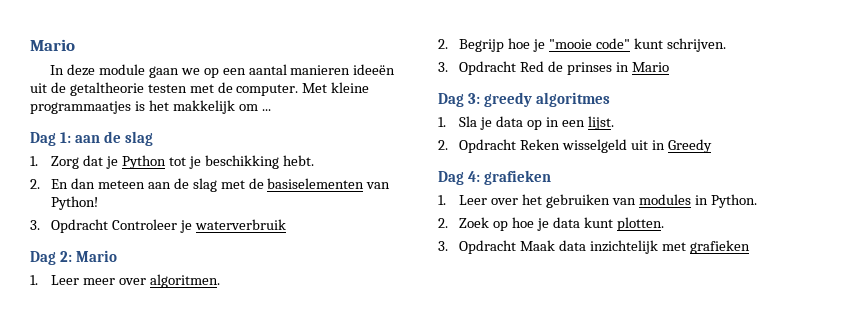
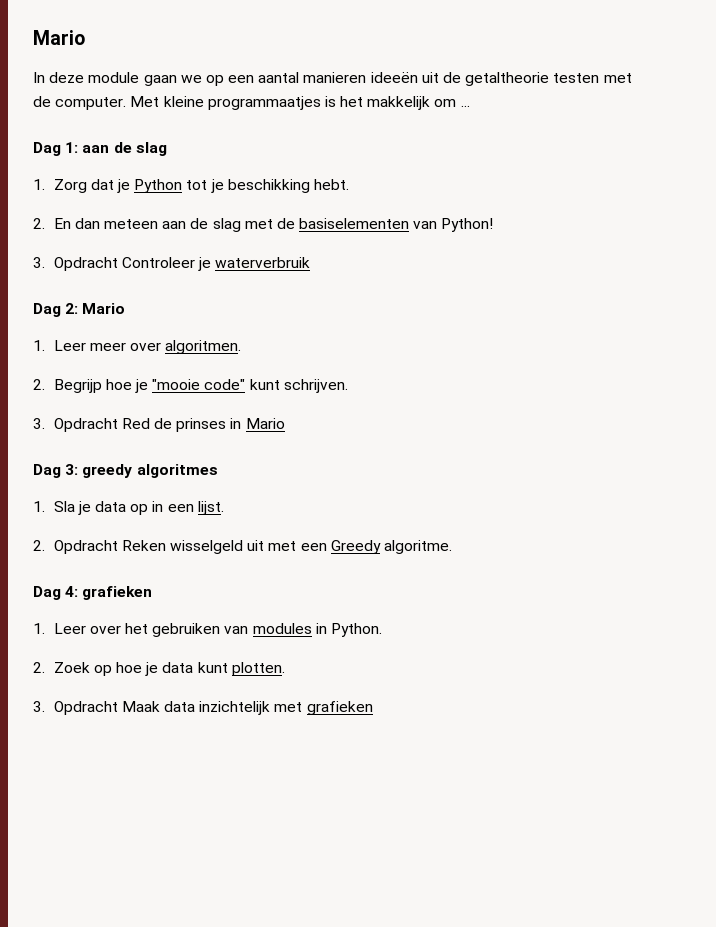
- 2. Opdracht Reken wisselgeld uit in Greedy
+ 2. Opdracht Reken wisselgeld uit met een Greedy algoritme.

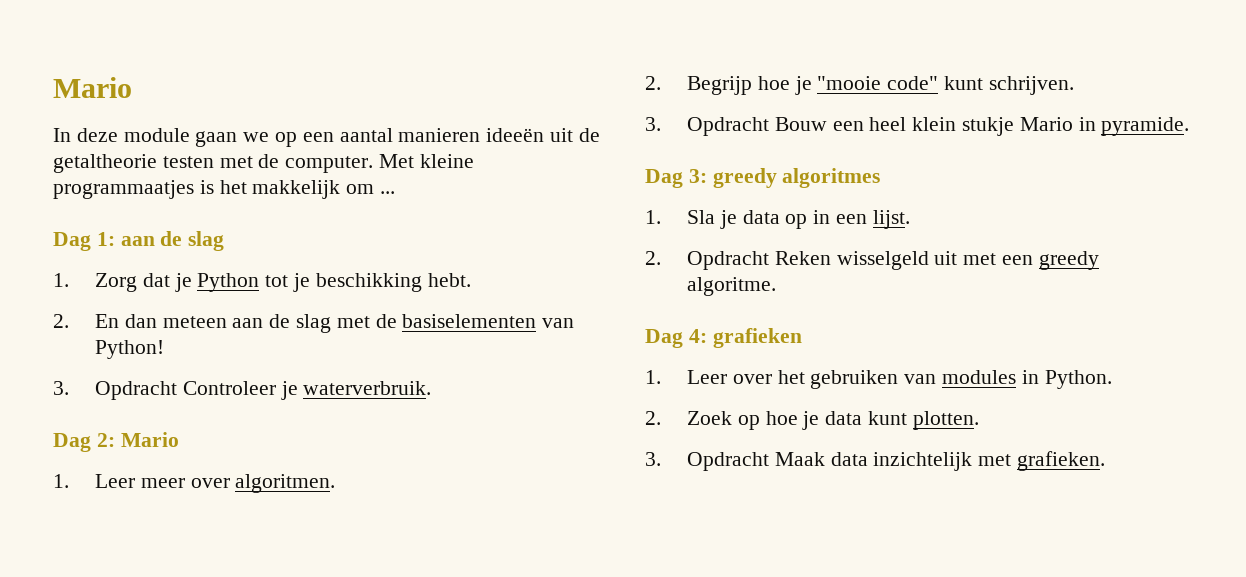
- 3. Opdracht Controleer je waterverbruik
+ 3. Opdracht Controleer je waterverbruik.
- 3. Opdracht Red de prinses in Mario
+ 3. Opdracht Bouw een heel klein stukje Mario in pyramide.
- 2. Opdracht Reken wisselgeld uit met een Greedy algoritme.
+ 2. Opdracht Reken wisselgeld uit met een greedy algoritme.
- 3. Opdracht Maak data inzichtelijk met grafieken
+ 3. Opdracht Maak data inzichtelijk met grafieken.

